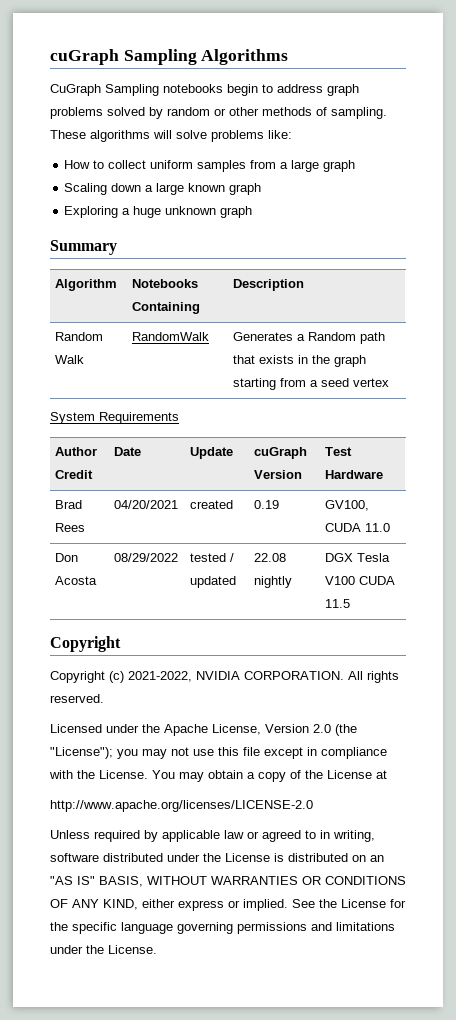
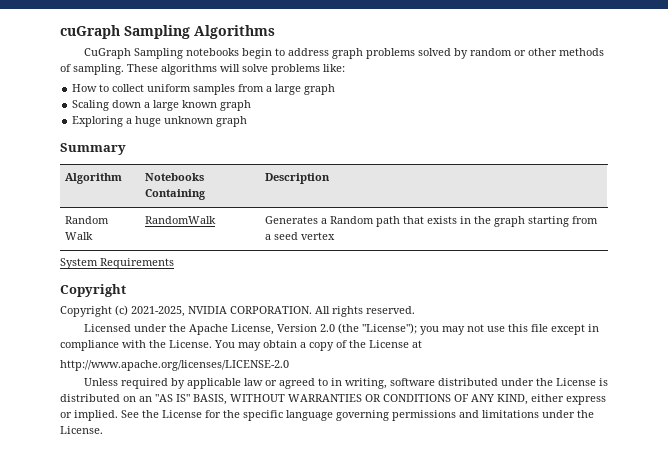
- Author Credit | Date | Update | cuGraph Version | Test Hardware
- Brad Rees | 04/20/2021 | created | 0.19 | GV100, CUDA 11.0
- Don Acosta | 08/29/2022 | tested / updated | 22.08 nightly | DGX Tesla V100 CUDA 11.5
- Copyright (c) 2021-2022, NVIDIA CORPORATION.
+ Copyright (c) 2021-2025, NVIDIA CORPORATION.

